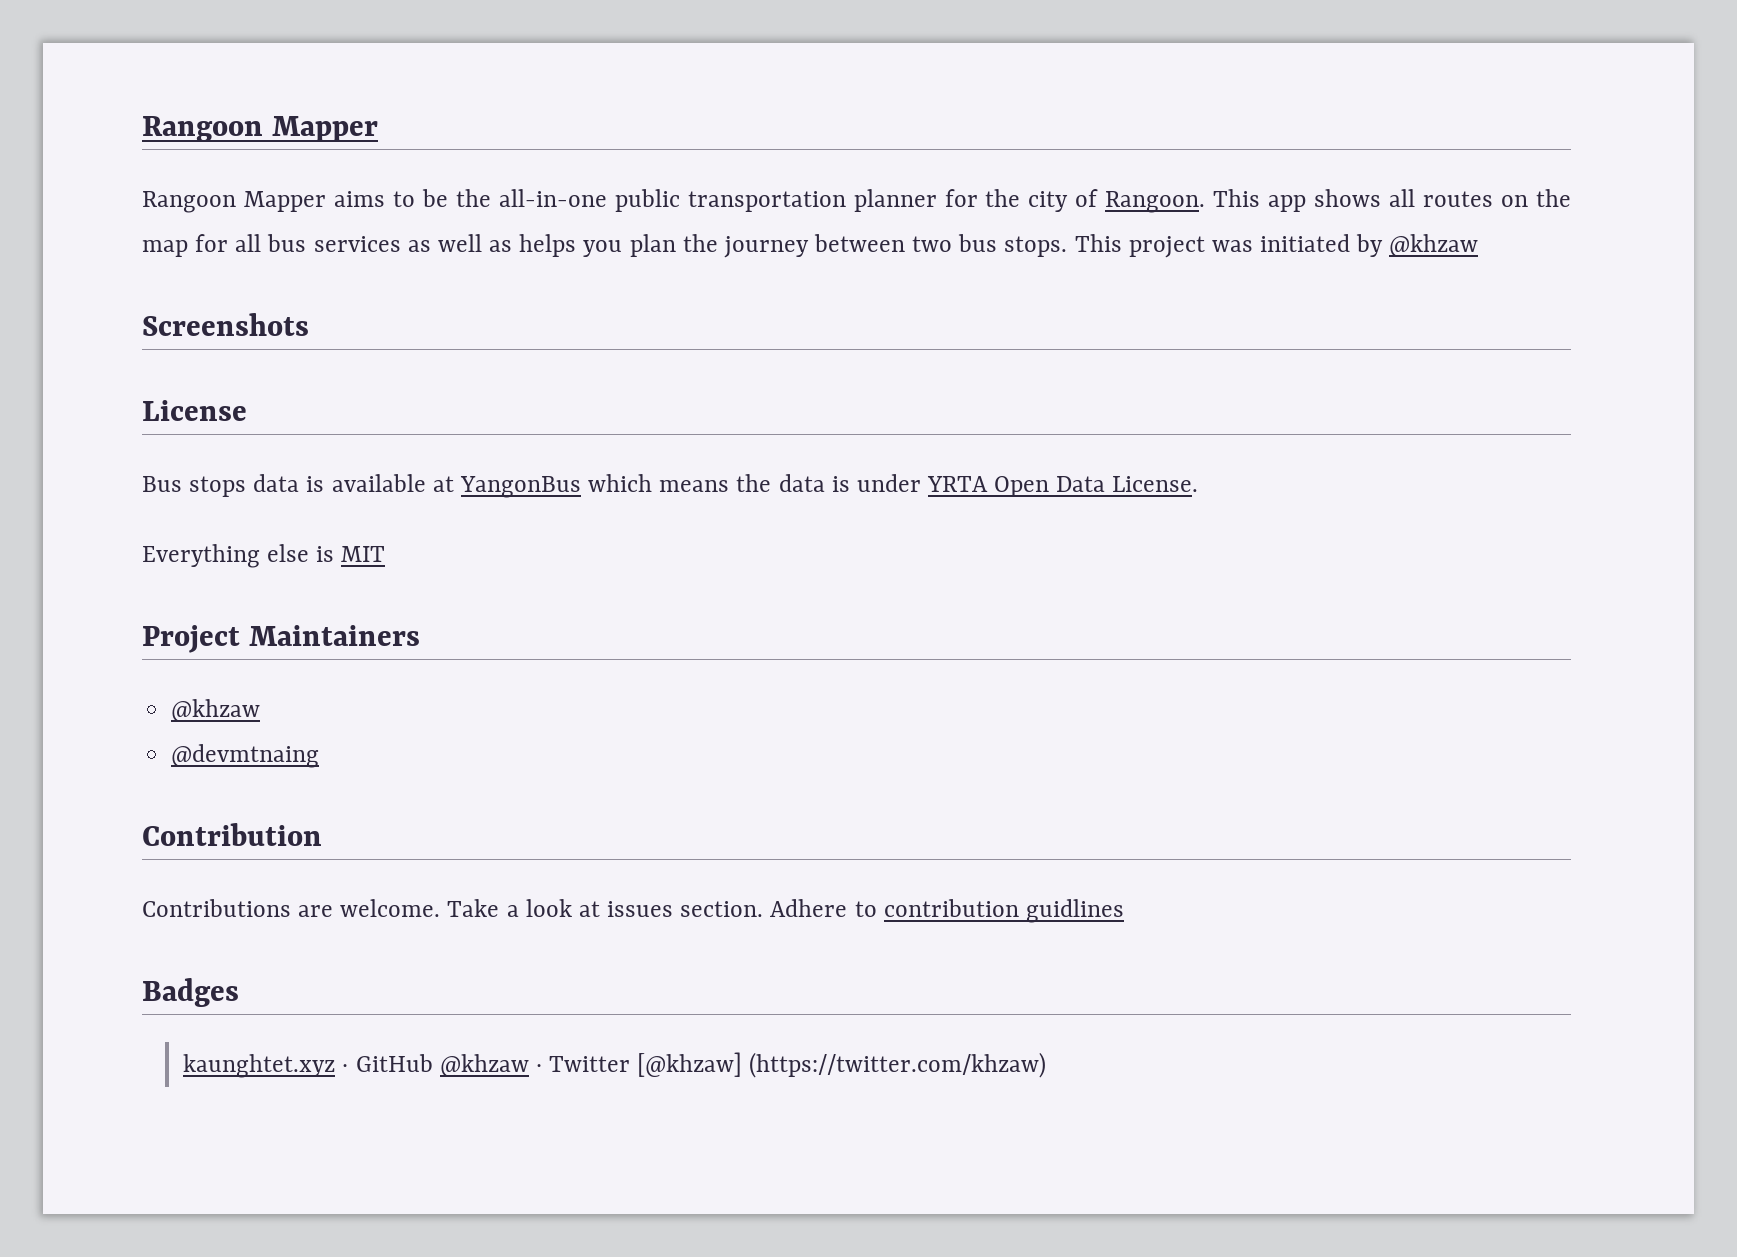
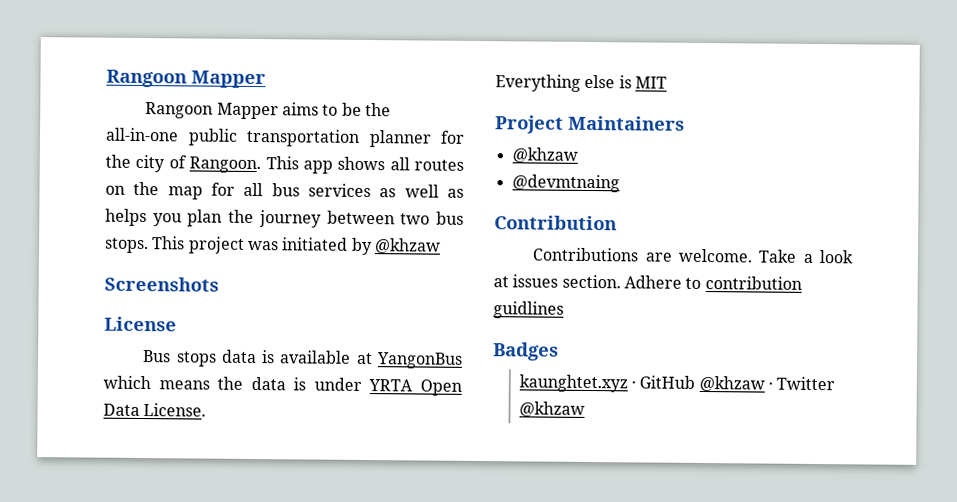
- kaunghtet.xyz · GitHub @khzaw · Twitter [@khzaw] (https://twitter.com/khzaw)
+ kaunghtet.xyz · GitHub @khzaw · Twitter @khzaw

